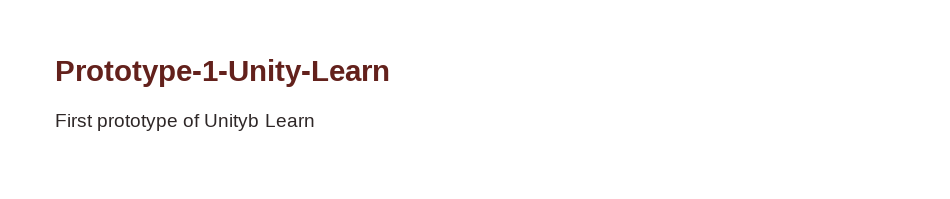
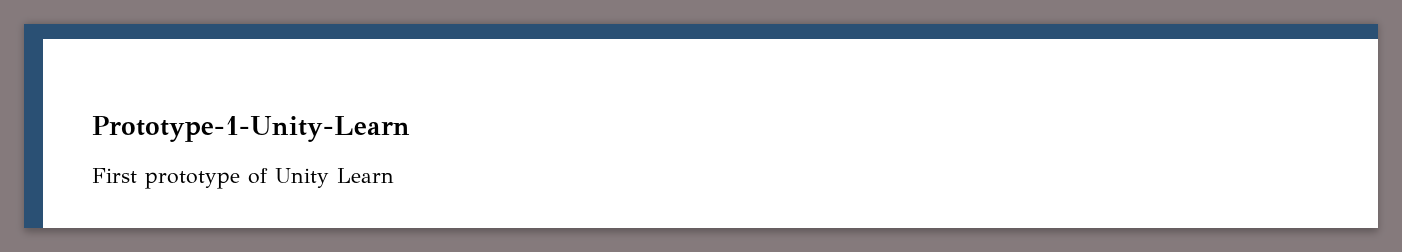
- First prototype of Unityb Learn
+ First prototype of Unity Learn

